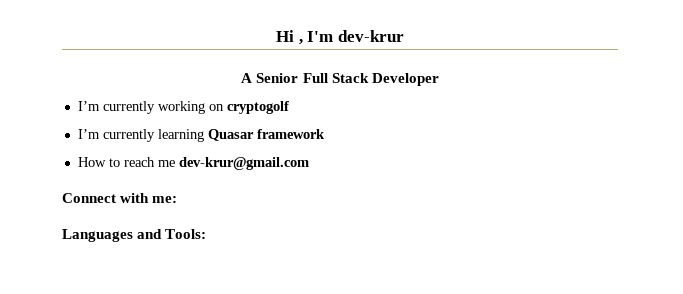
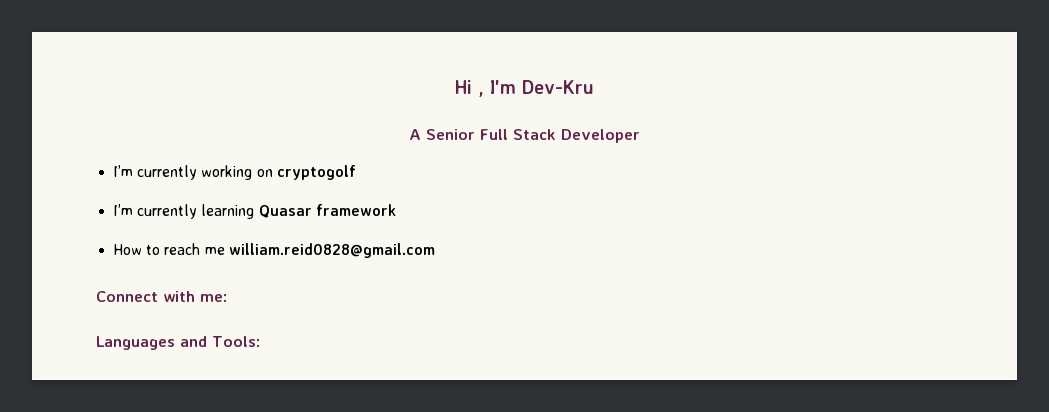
- Hi , I'm dev-krur
+ Hi , I'm Dev-Kru
- How to reach me dev-krur@gmail.com
+ How to reach me william.reid0828@gmail.com

